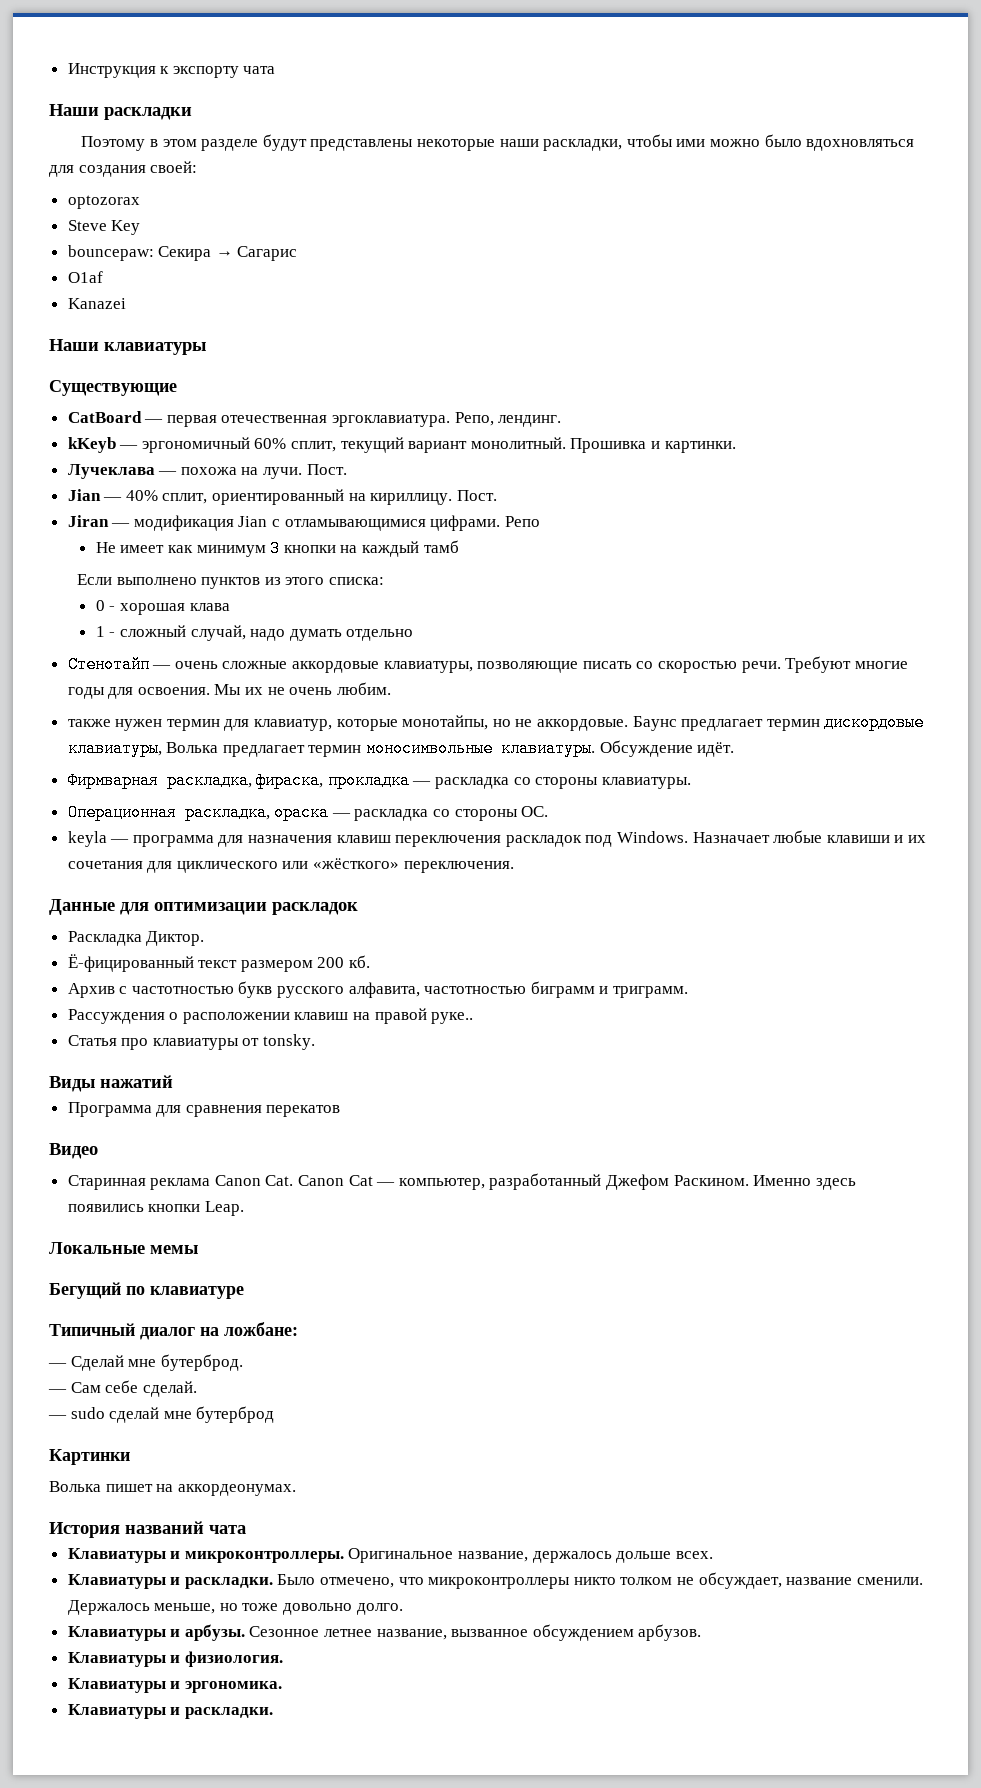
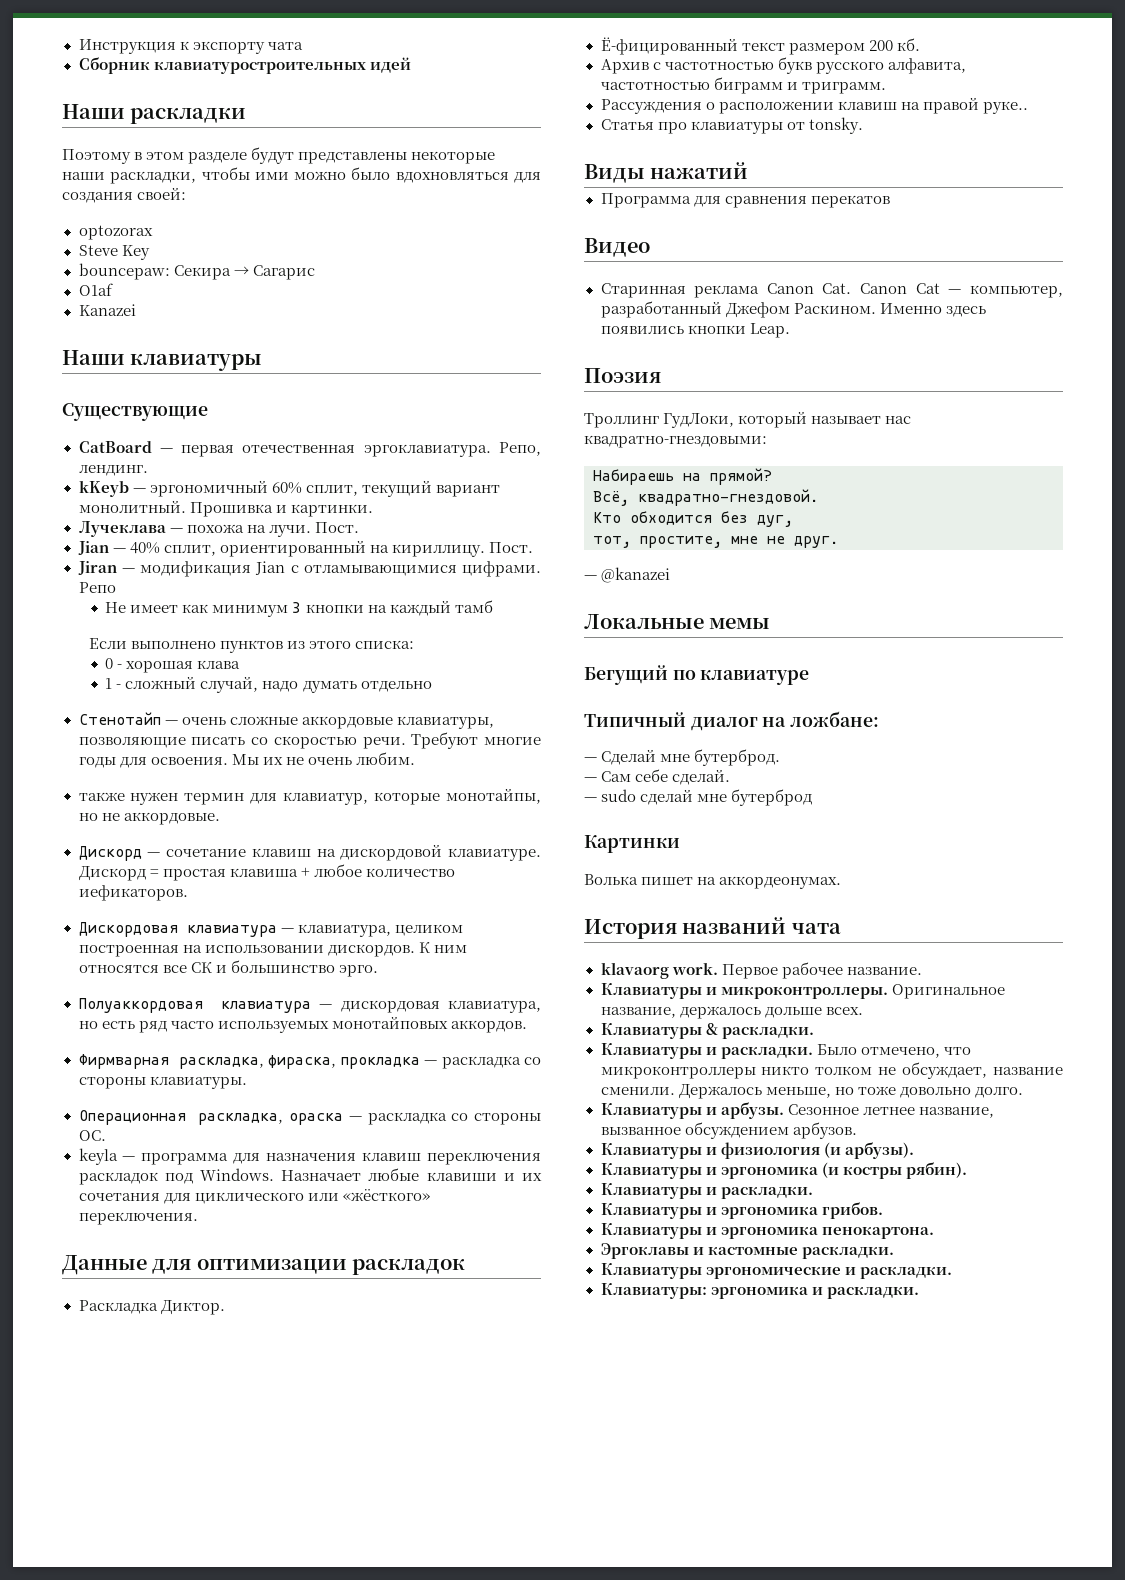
+ Сборник клавиатуростроительных идей
- также нужен термин для клавиатур, которые монотайпы, но не аккордовые. Баунс предлагает термин дискордовые клавиатуры, Волька предлагает термин моносимвольные клавиатуры. Обсуждение идёт.
+ также нужен термин для клавиатур, которые монотайпы, но не аккордовые.
+ Дискорд — сочетание клавиш на дискордовой клавиатуре. Дискорд = простая клавиша + любое количество иефикаторов.
+ Дискордовая клавиатура — клавиатура, целиком построенная на использовании дискордов. К ним относятся все СК и большинство эрго.
+ Полуаккордовая клавиатура — дискордовая клавиатура, но есть ряд часто используемых монотайповых аккордов.
+ Поэзия
+ Троллинг ГудЛоки, который называет нас квадратно-гнездовыми:
+ Набираешь на прямой?
+ Всё, квадратно-гнездовой.
+ Кто обходится без дуг,
+ тот, простите, мне не друг.
+ — @kanazei
+ klavaorg work. Первое рабочее название.
+ Клавиатуры & раскладки.
- Клавиатуры и физиология.
- Клавиатуры и эргономика.
+ Клавиатуры и физиология (и арбузы).
+ Клавиатуры и эргономика (и костры рябин).
  Клавиатуры и раскладки.
+ Клавиатуры и эргономика грибов.
+ Клавиатуры и эргономика пенокартона.
+ Эргоклавы и кастомные раскладки.
+ Клавиатуры эргономические и раскладки.
+ Клавиатуры: эргономика и раскладки.

